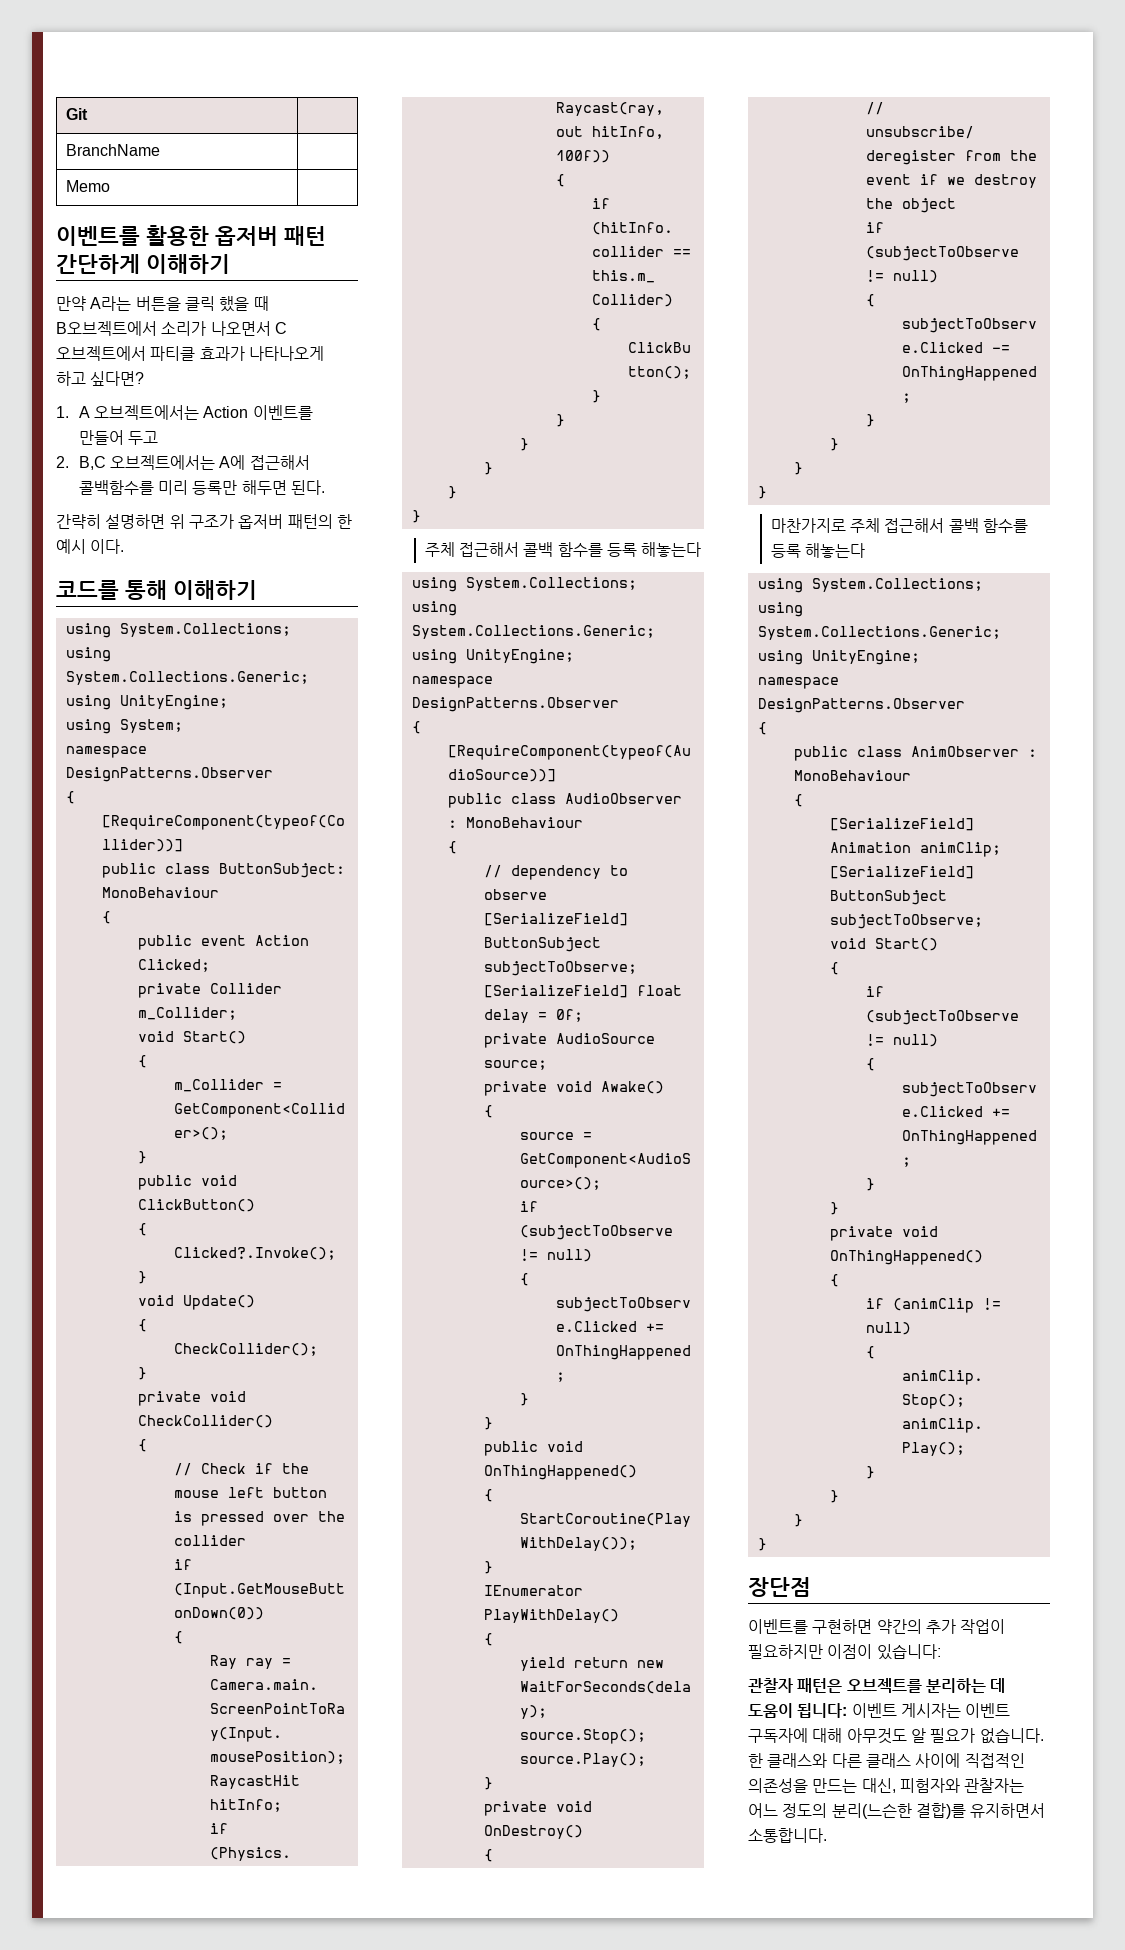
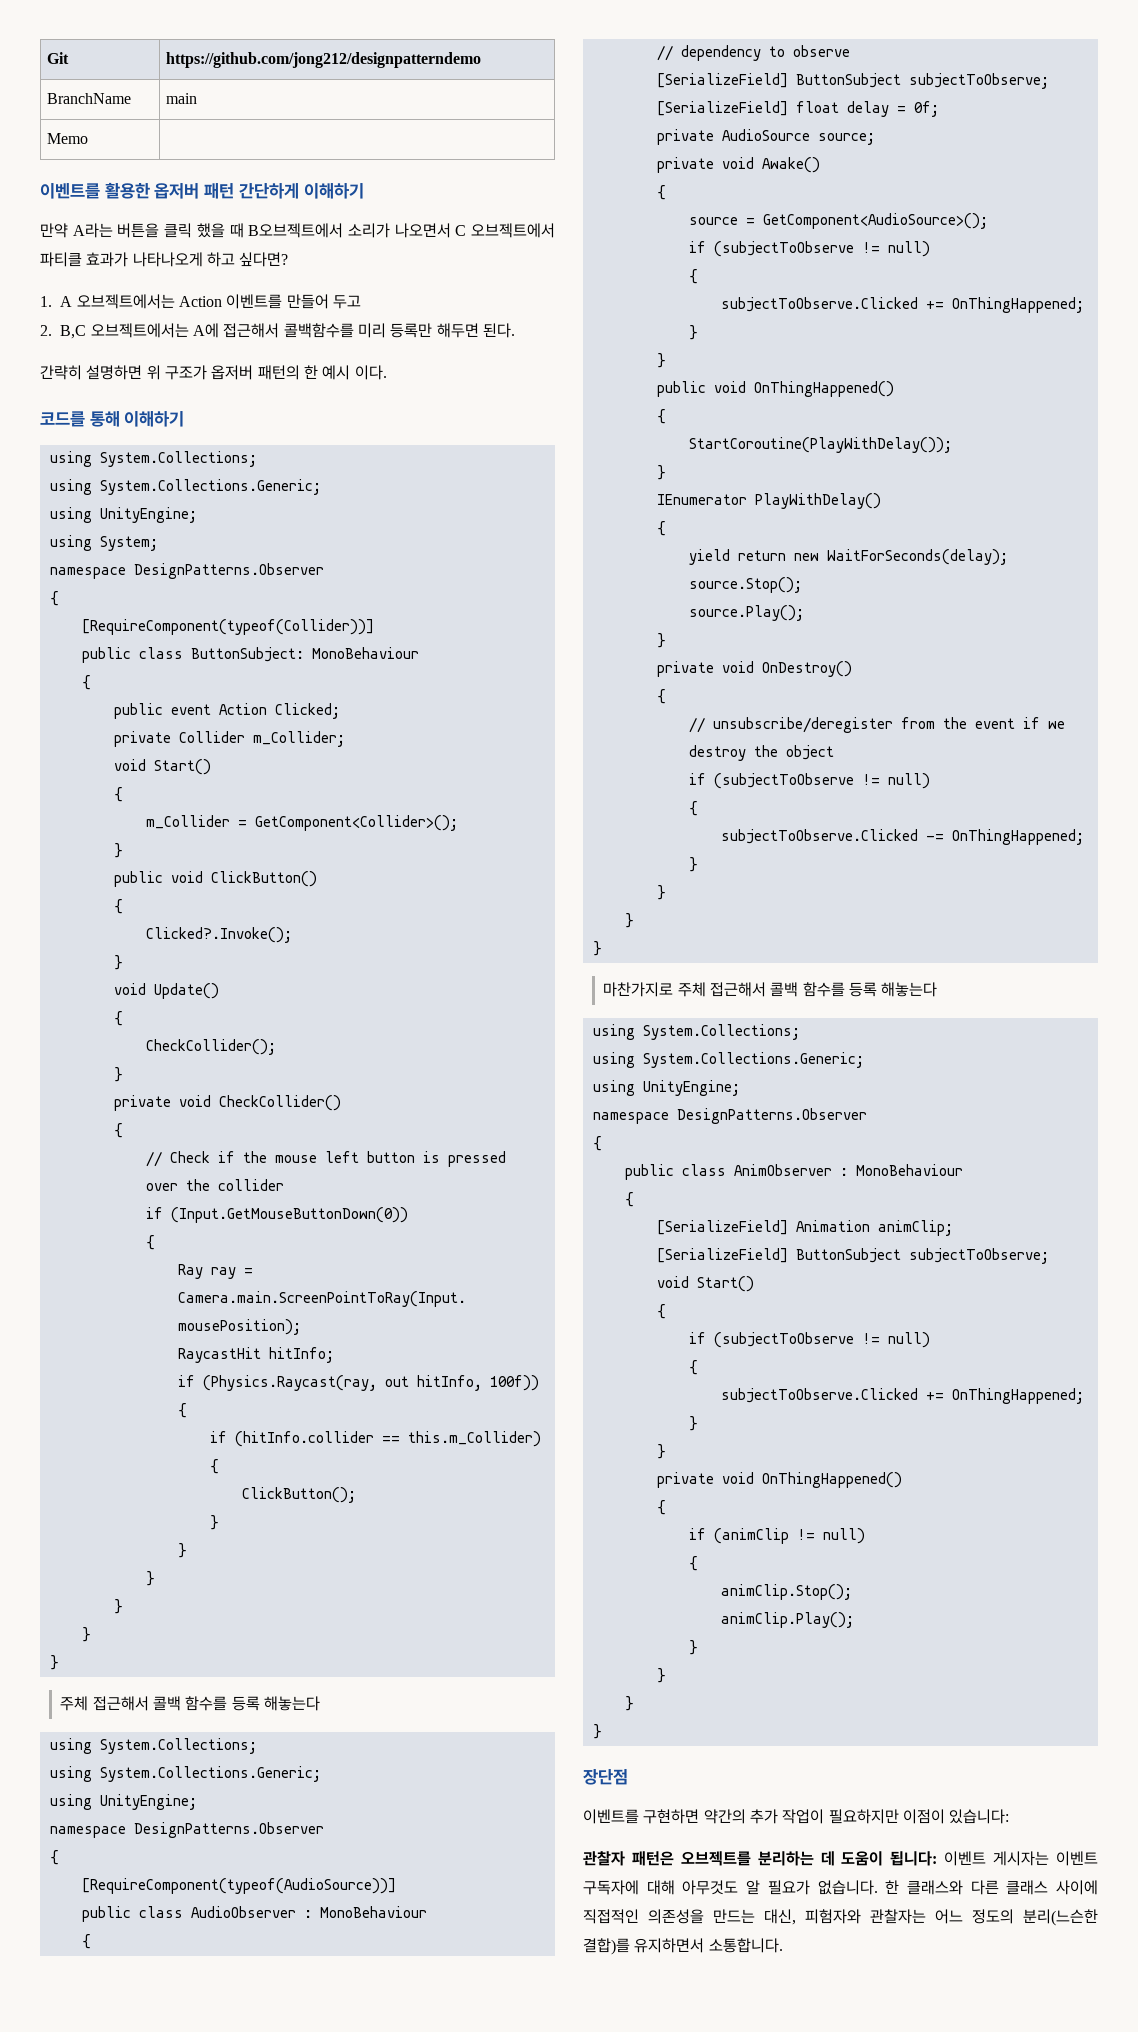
- Git |
+ Git | https://github.com/jong212/designpatterndemo
- BranchName |
+ BranchName | main

